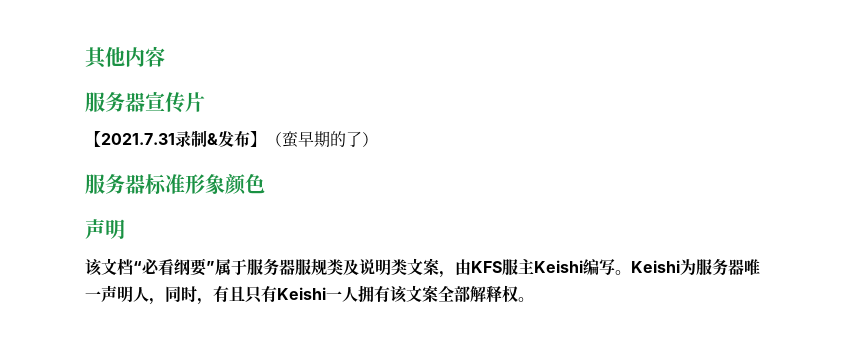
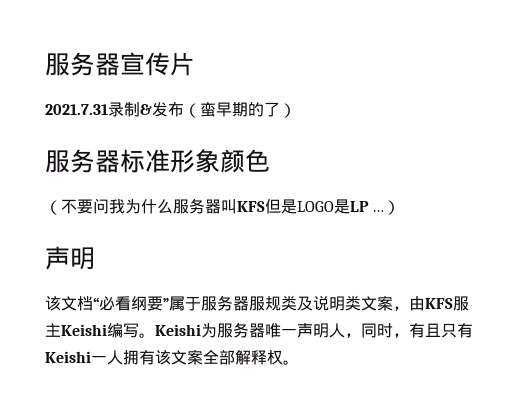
- 其他内容
- 【2021.7.31录制&发布】（蛮早期的了）
+ 2021.7.31录制&发布（蛮早期的了）
+ （不要问我为什么服务器叫KFS但是LOGO是LP …）

